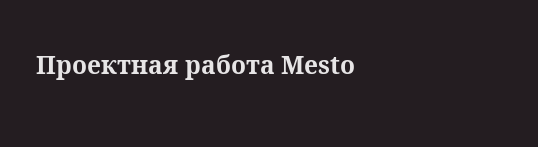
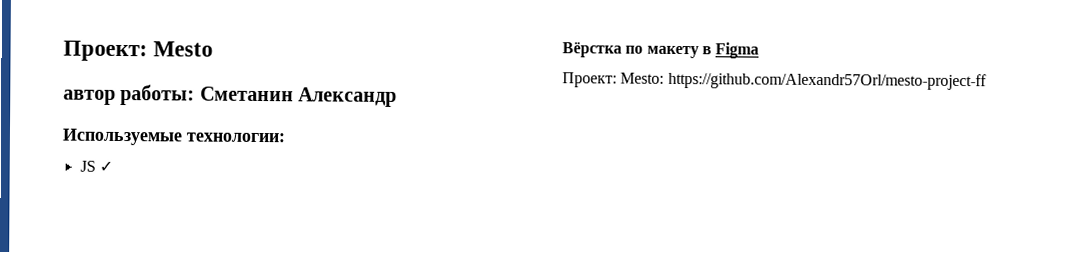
- Проектная работа Mesto
+ Проект: Mesto
+ автор работы: Cметанин Александр
+ Используемые технологии:
+ JS ✓
+ Вёрстка по макету в Figma
+ Проект: Mesto: https://github.com/Alexandr57Orl/mesto-project-ff

